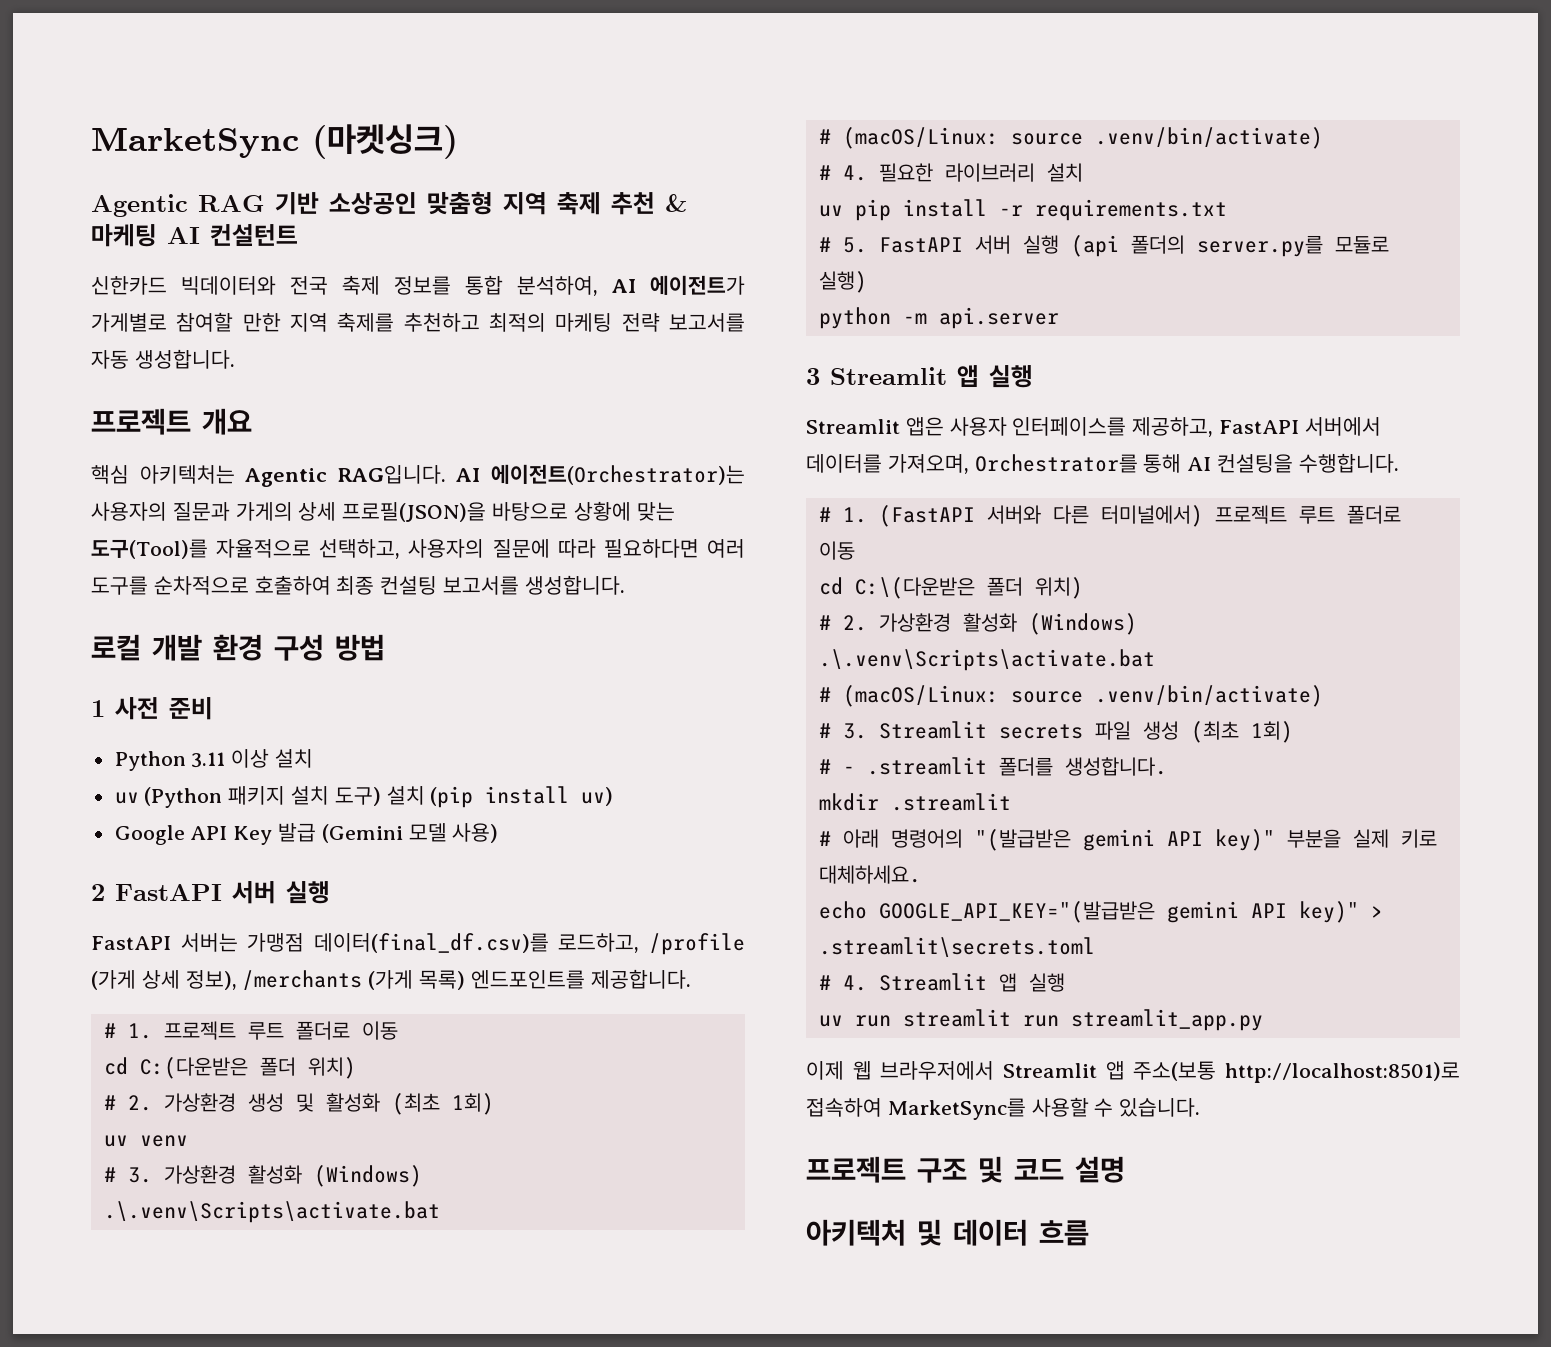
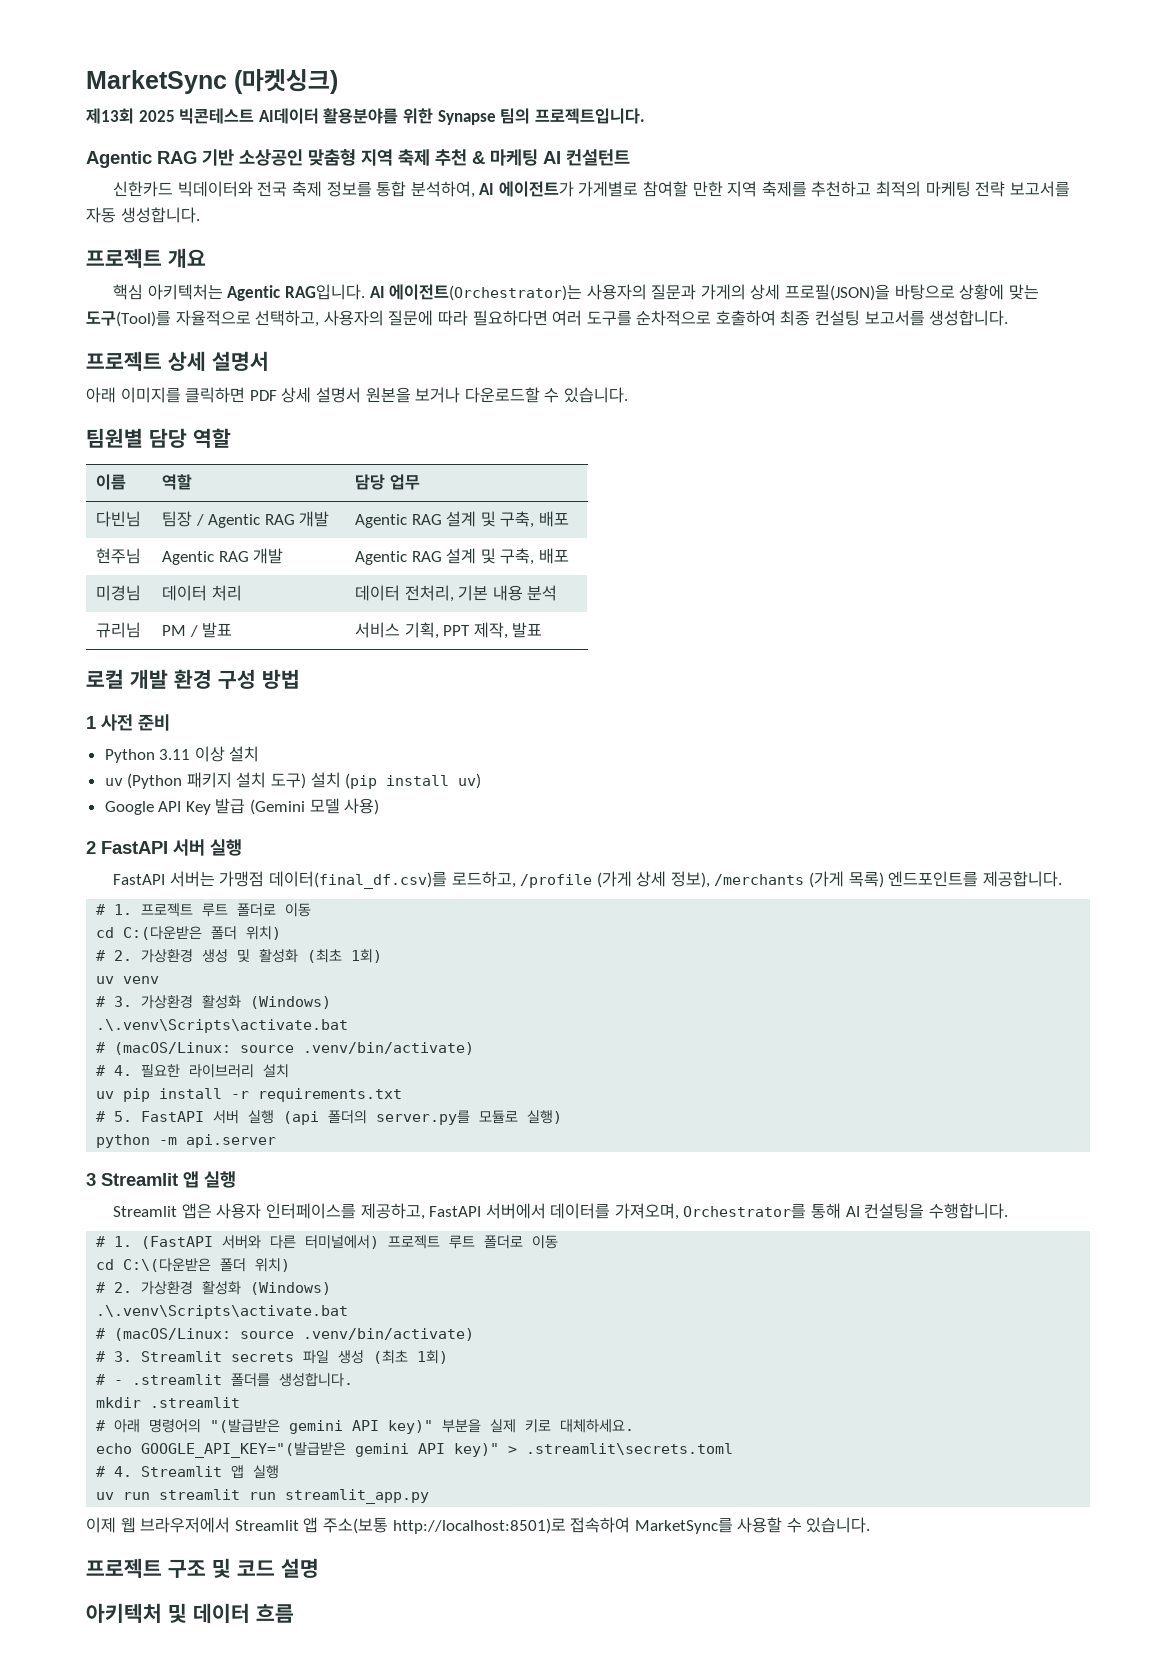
+ 제13회 2025 빅콘테스트 AI데이터 활용분야를 위한 Synapse 팀의 프로젝트입니다.
+ 프로젝트 상세 설명서
+ 아래 이미지를 클릭하면 PDF 상세 설명서 원본을 보거나 다운로드할 수 있습니다.
+ 팀원별 담당 역할
+ 이름 | 역할 | 담당 업무
+ 다빈님 | 팀장 / Agentic RAG 개발 | Agentic RAG 설계 및 구축, 배포
+ 현주님 | Agentic RAG 개발 | Agentic RAG 설계 및 구축, 배포
+ 미경님 | 데이터 처리 | 데이터 전처리, 기본 내용 분석
+ 규리님 | PM / 발표 | 서비스 기획, PPT 제작, 발표

